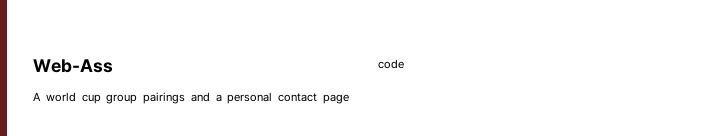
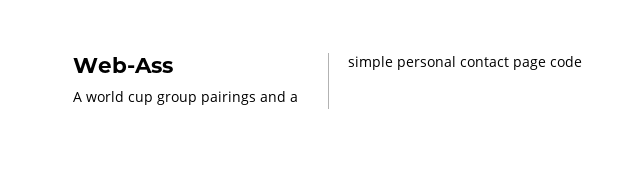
- A world cup group pairings and a personal contact page code
+ A world cup group pairings and a simple personal contact page code

